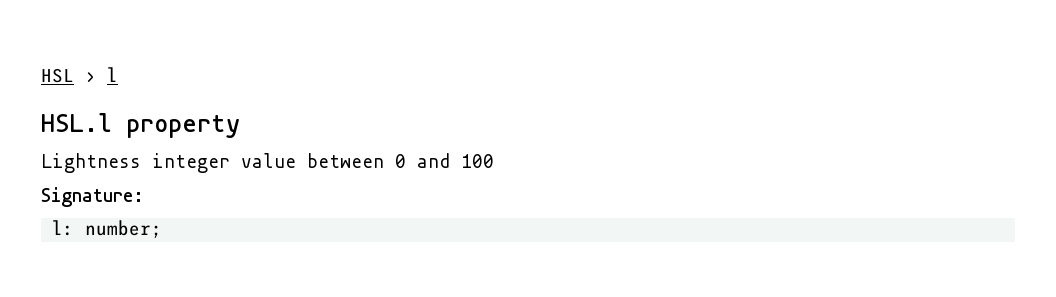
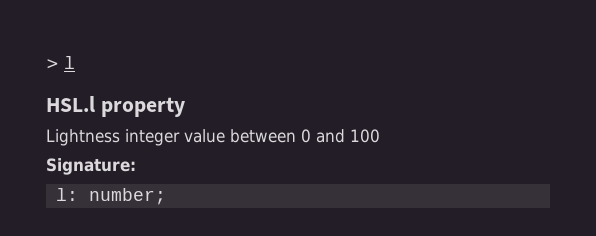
- HSL › l
+ > l

